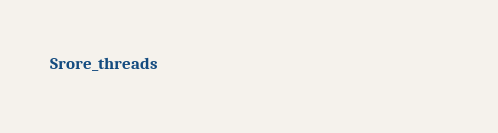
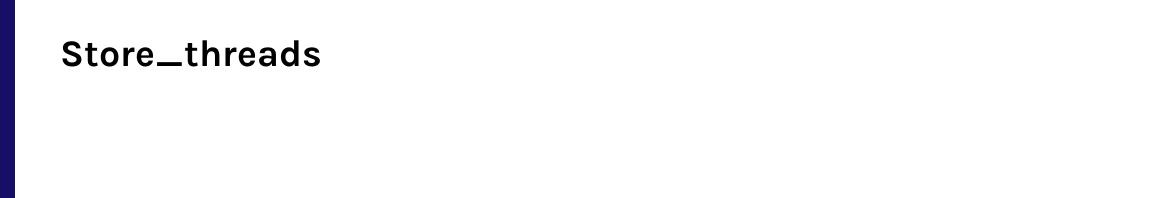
- Srore_threads
+ Store_threads

